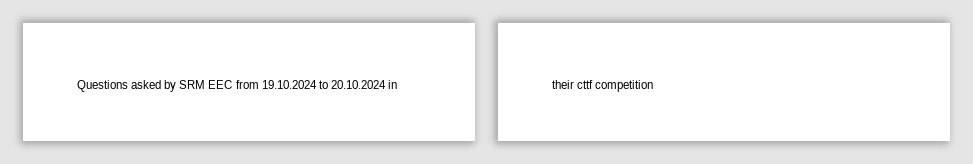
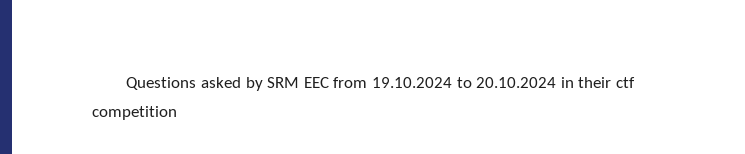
- Questions asked by SRM EEC from 19.10.2024 to 20.10.2024 in their cttf competition
+ Questions asked by SRM EEC from 19.10.2024 to 20.10.2024 in their ctf competition

